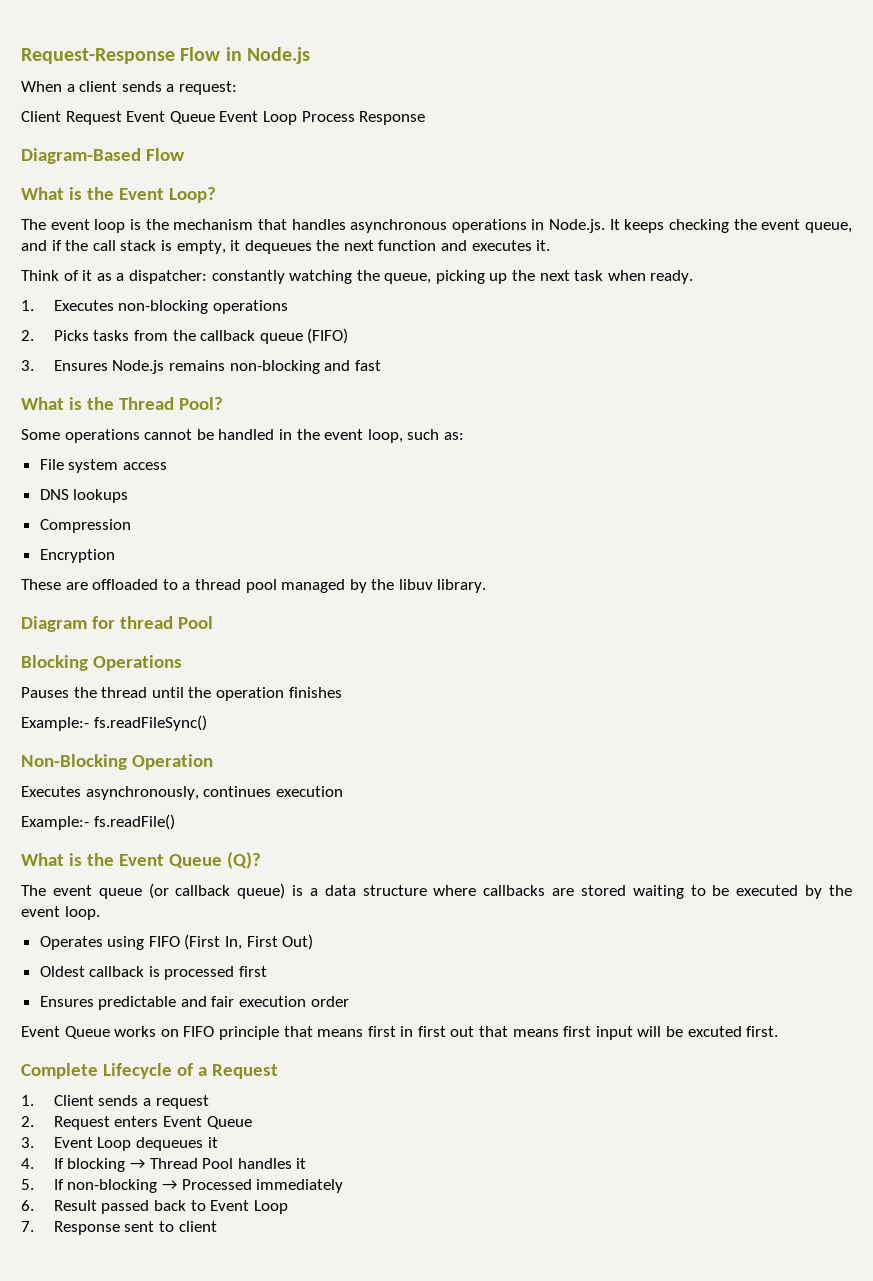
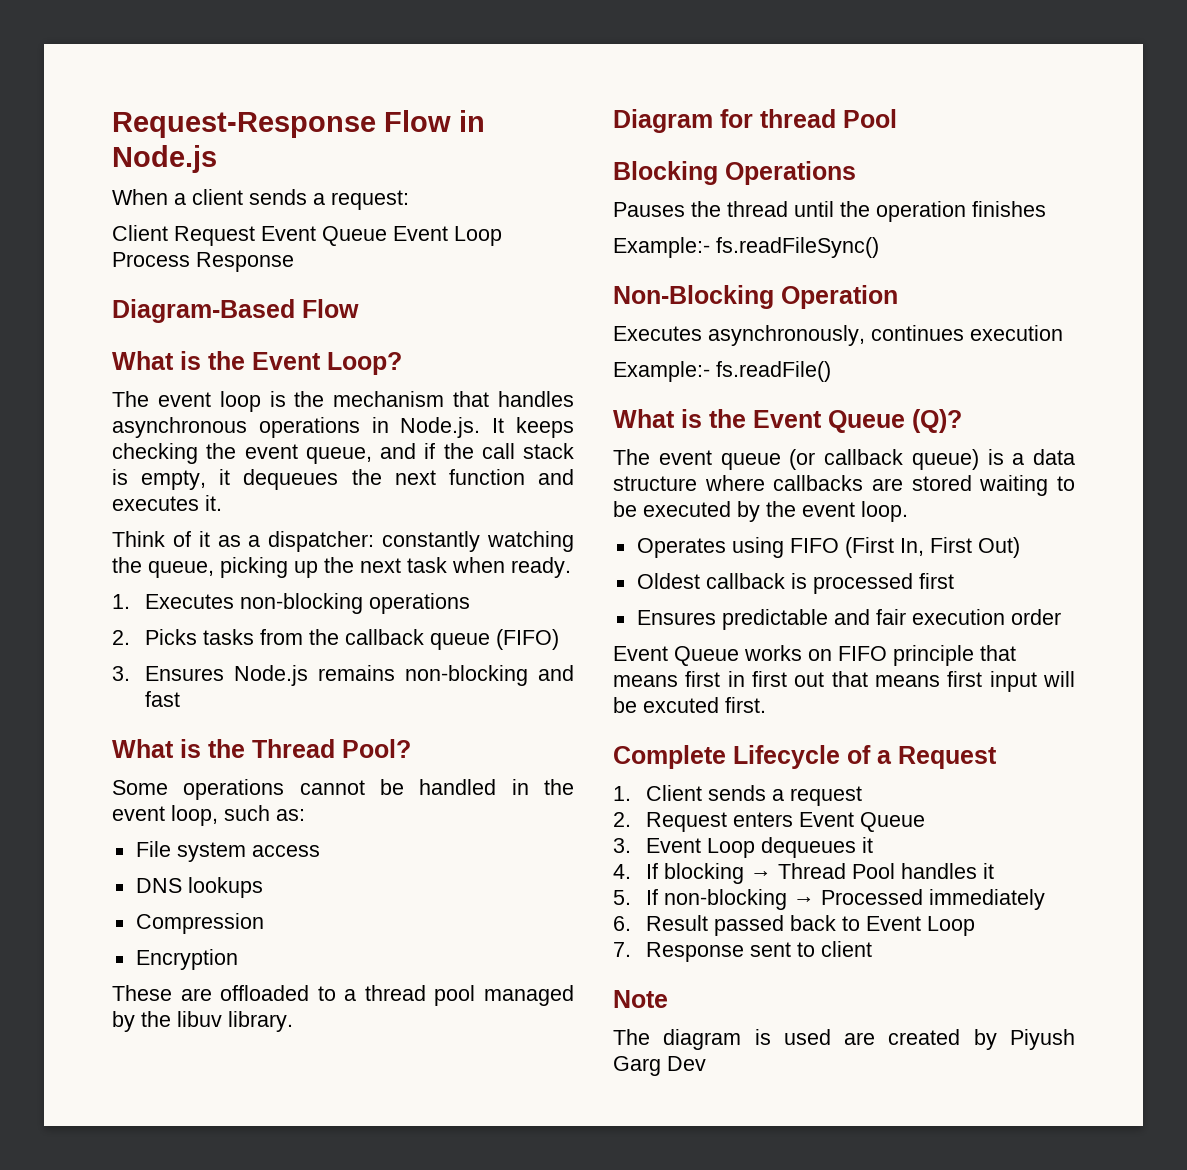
+ Note
+ The diagram is used are created by Piyush Garg Dev

